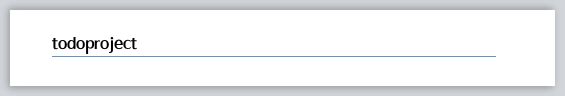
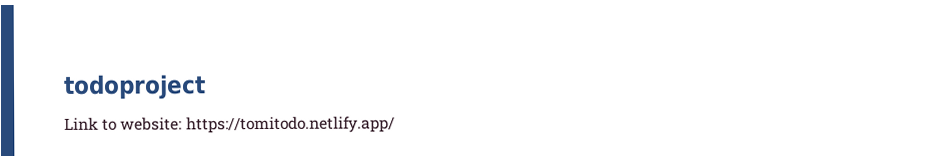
+ Link to website: https://tomitodo.netlify.app/

